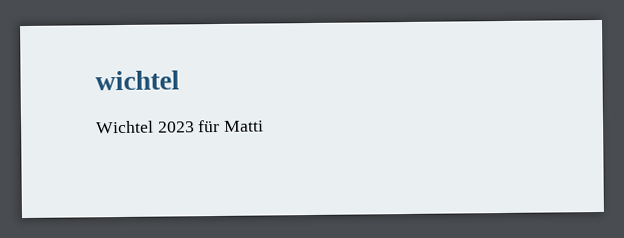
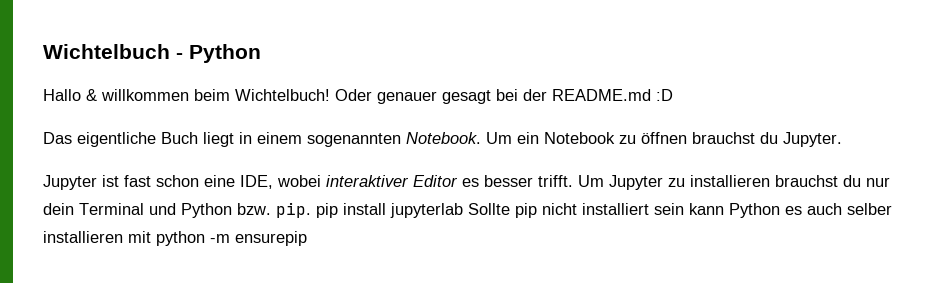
- wichtel
- Wichtel 2023 für Matti
+ Wichtelbuch - Python
+ Hallo & willkommen beim Wichtelbuch! Oder genauer gesagt bei der README.md :D
+ Das eigentliche Buch liegt in einem sogenannten Notebook. Um ein Notebook zu öffnen brauchst du Jupyter.
+ Jupyter ist fast schon eine IDE, wobei interaktiver Editor es besser trifft. Um Jupyter zu installieren brauchst du nur dein Terminal und Python bzw. pip. pip install jupyterlab Sollte pip nicht installiert sein kann Python es auch selber installieren mit python -m ensurepip

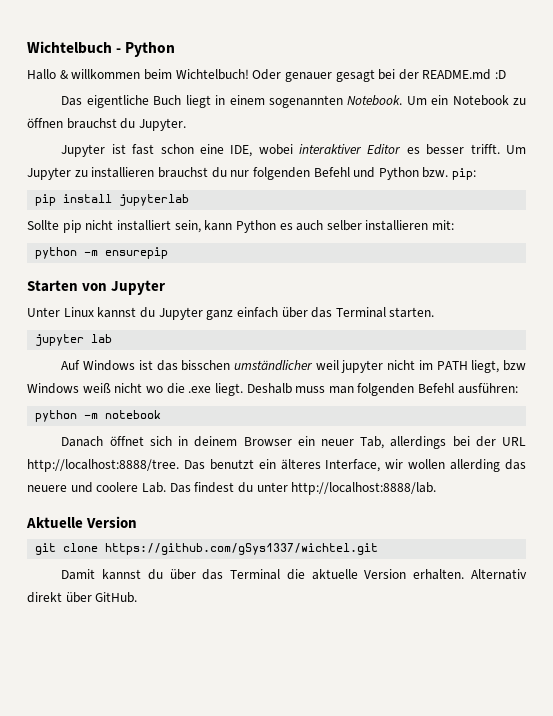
- Um Jupyter zu installieren brauchst du nur dein Terminal und Python bzw. pip. pip install jupyterlab Sollte pip nicht installiert sein kann Python es auch selber installieren mit python -m ensurepip
+ Um Jupyter zu installieren brauchst du nur folgenden Befehl und Python bzw. pip:
+ pip install jupyterlab
+ Sollte pip nicht installiert sein, kann Python es auch selber installieren mit:
+ python -m ensurepip
+ Starten von Jupyter
+ Unter Linux kannst du Jupyter ganz einfach über das Terminal starten.
+ jupyter lab
+ Auf Windows ist das bisschen umständlicher weil jupyter nicht im PATH liegt, bzw Windows weiß nicht wo die .exe liegt. Deshalb muss man folgenden Befehl ausführen:
+ python -m notebook
+ Danach öffnet sich in deinem Browser ein neuer Tab, allerdings bei der URL http://localhost:8888/tree. Das benutzt ein älteres Interface, wir wollen allerding das neuere und coolere Lab. Das findest du unter http://localhost:8888/lab.
+ Aktuelle Version
+ git clone https://github.com/gSys1337/wichtel.git
+ Damit kannst du über das Terminal die aktuelle Version erhalten. Alternativ direkt über GitHub.

